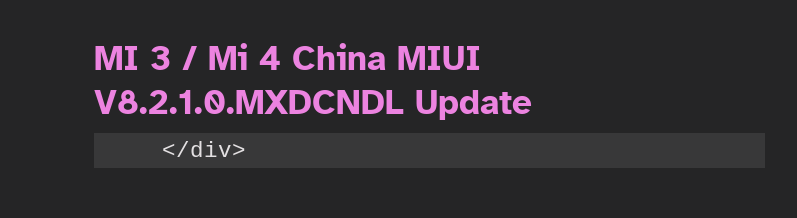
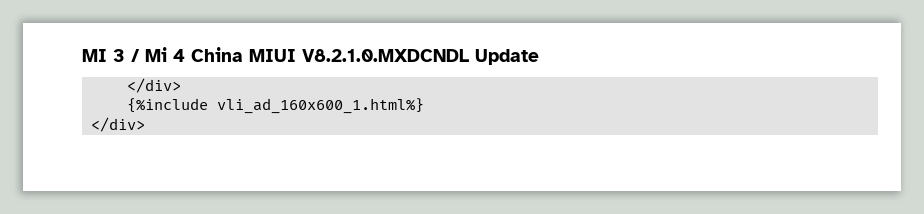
+ {%include vli_ad_160x600_1.html%}
+ </div>

